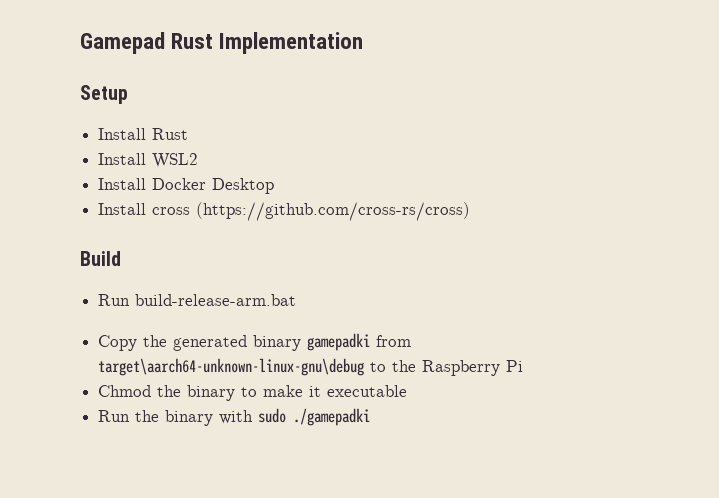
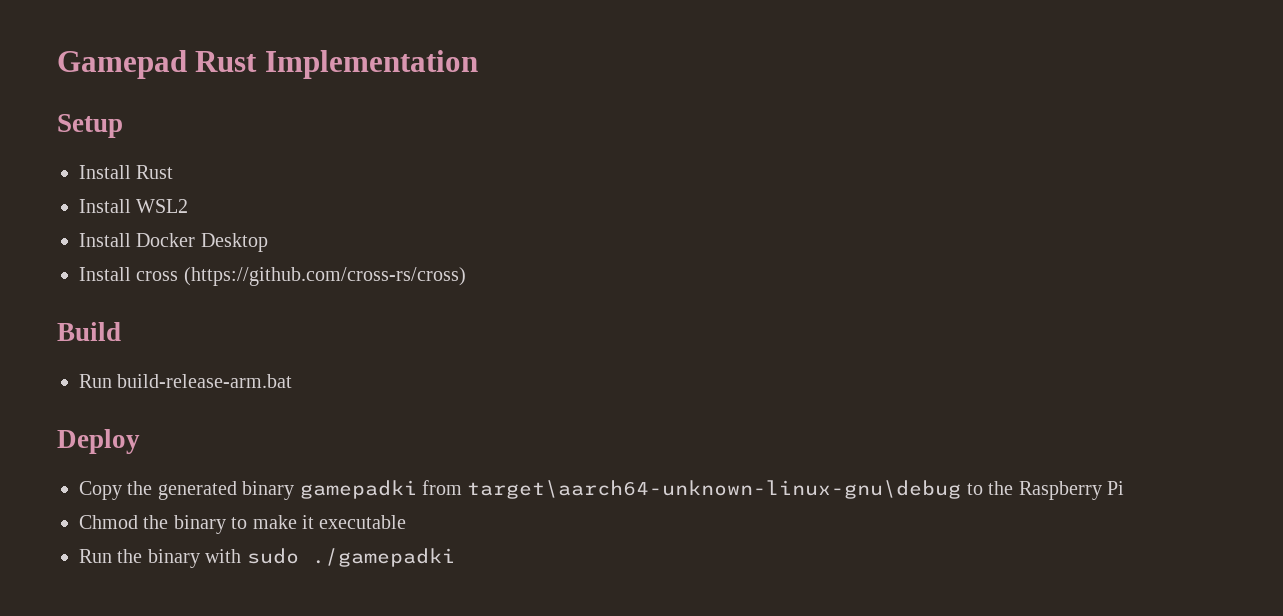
+ Deploy

